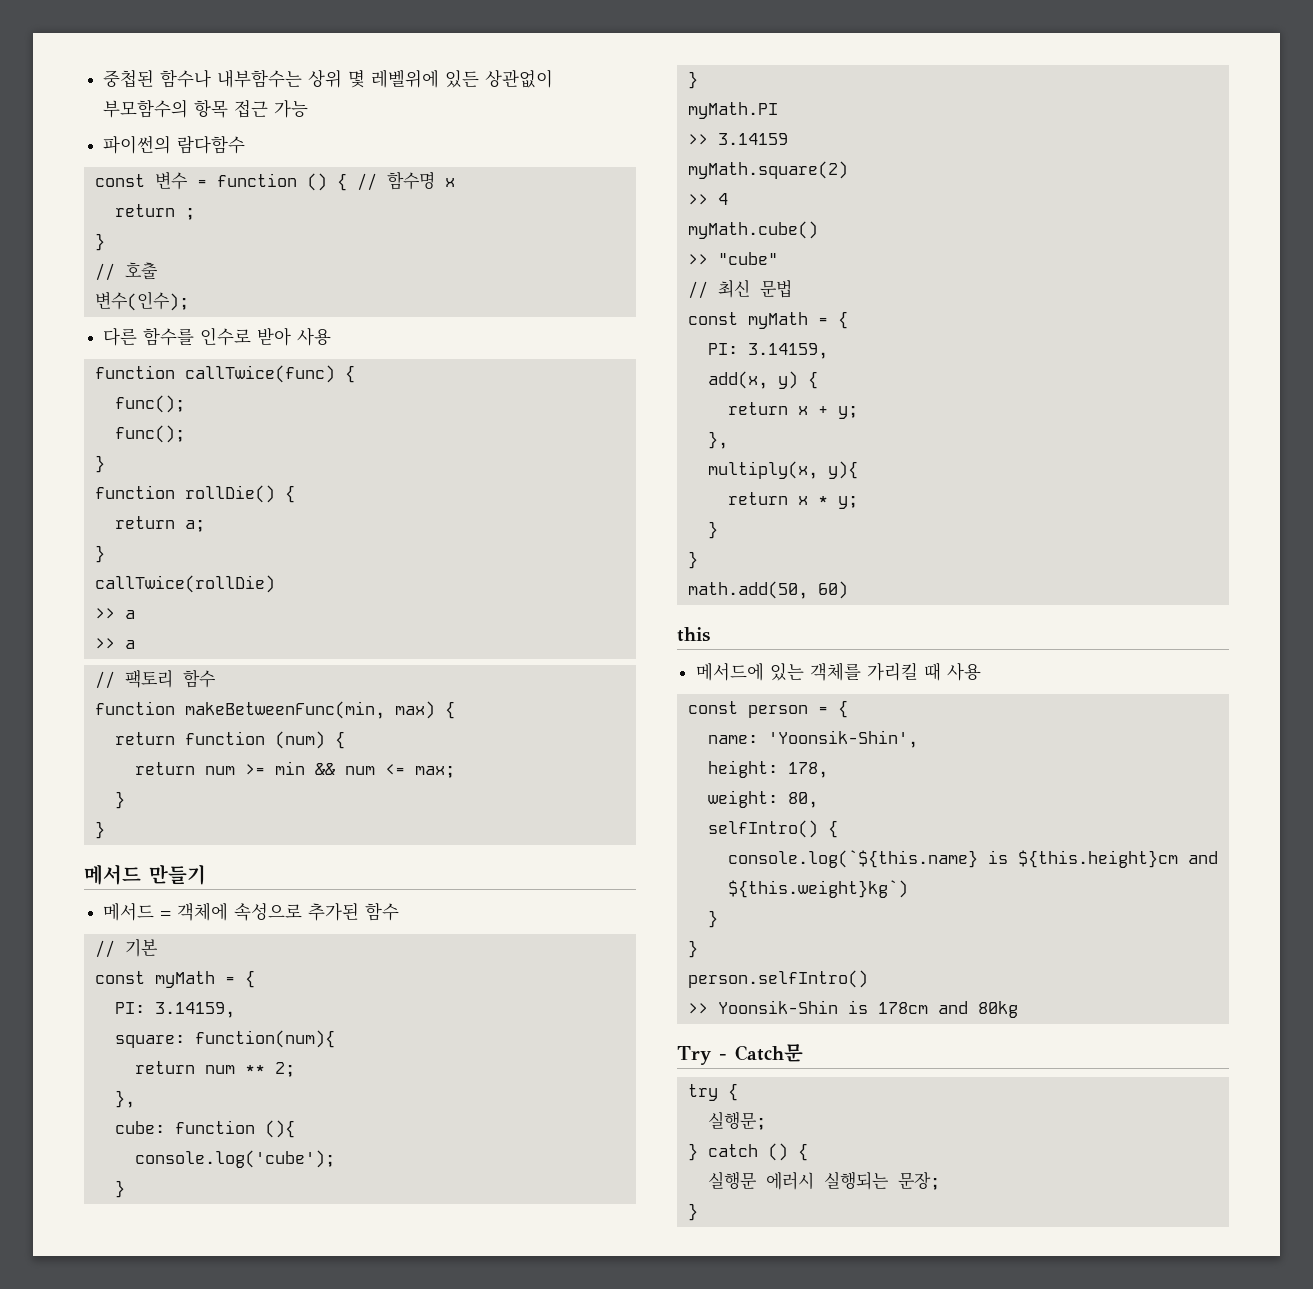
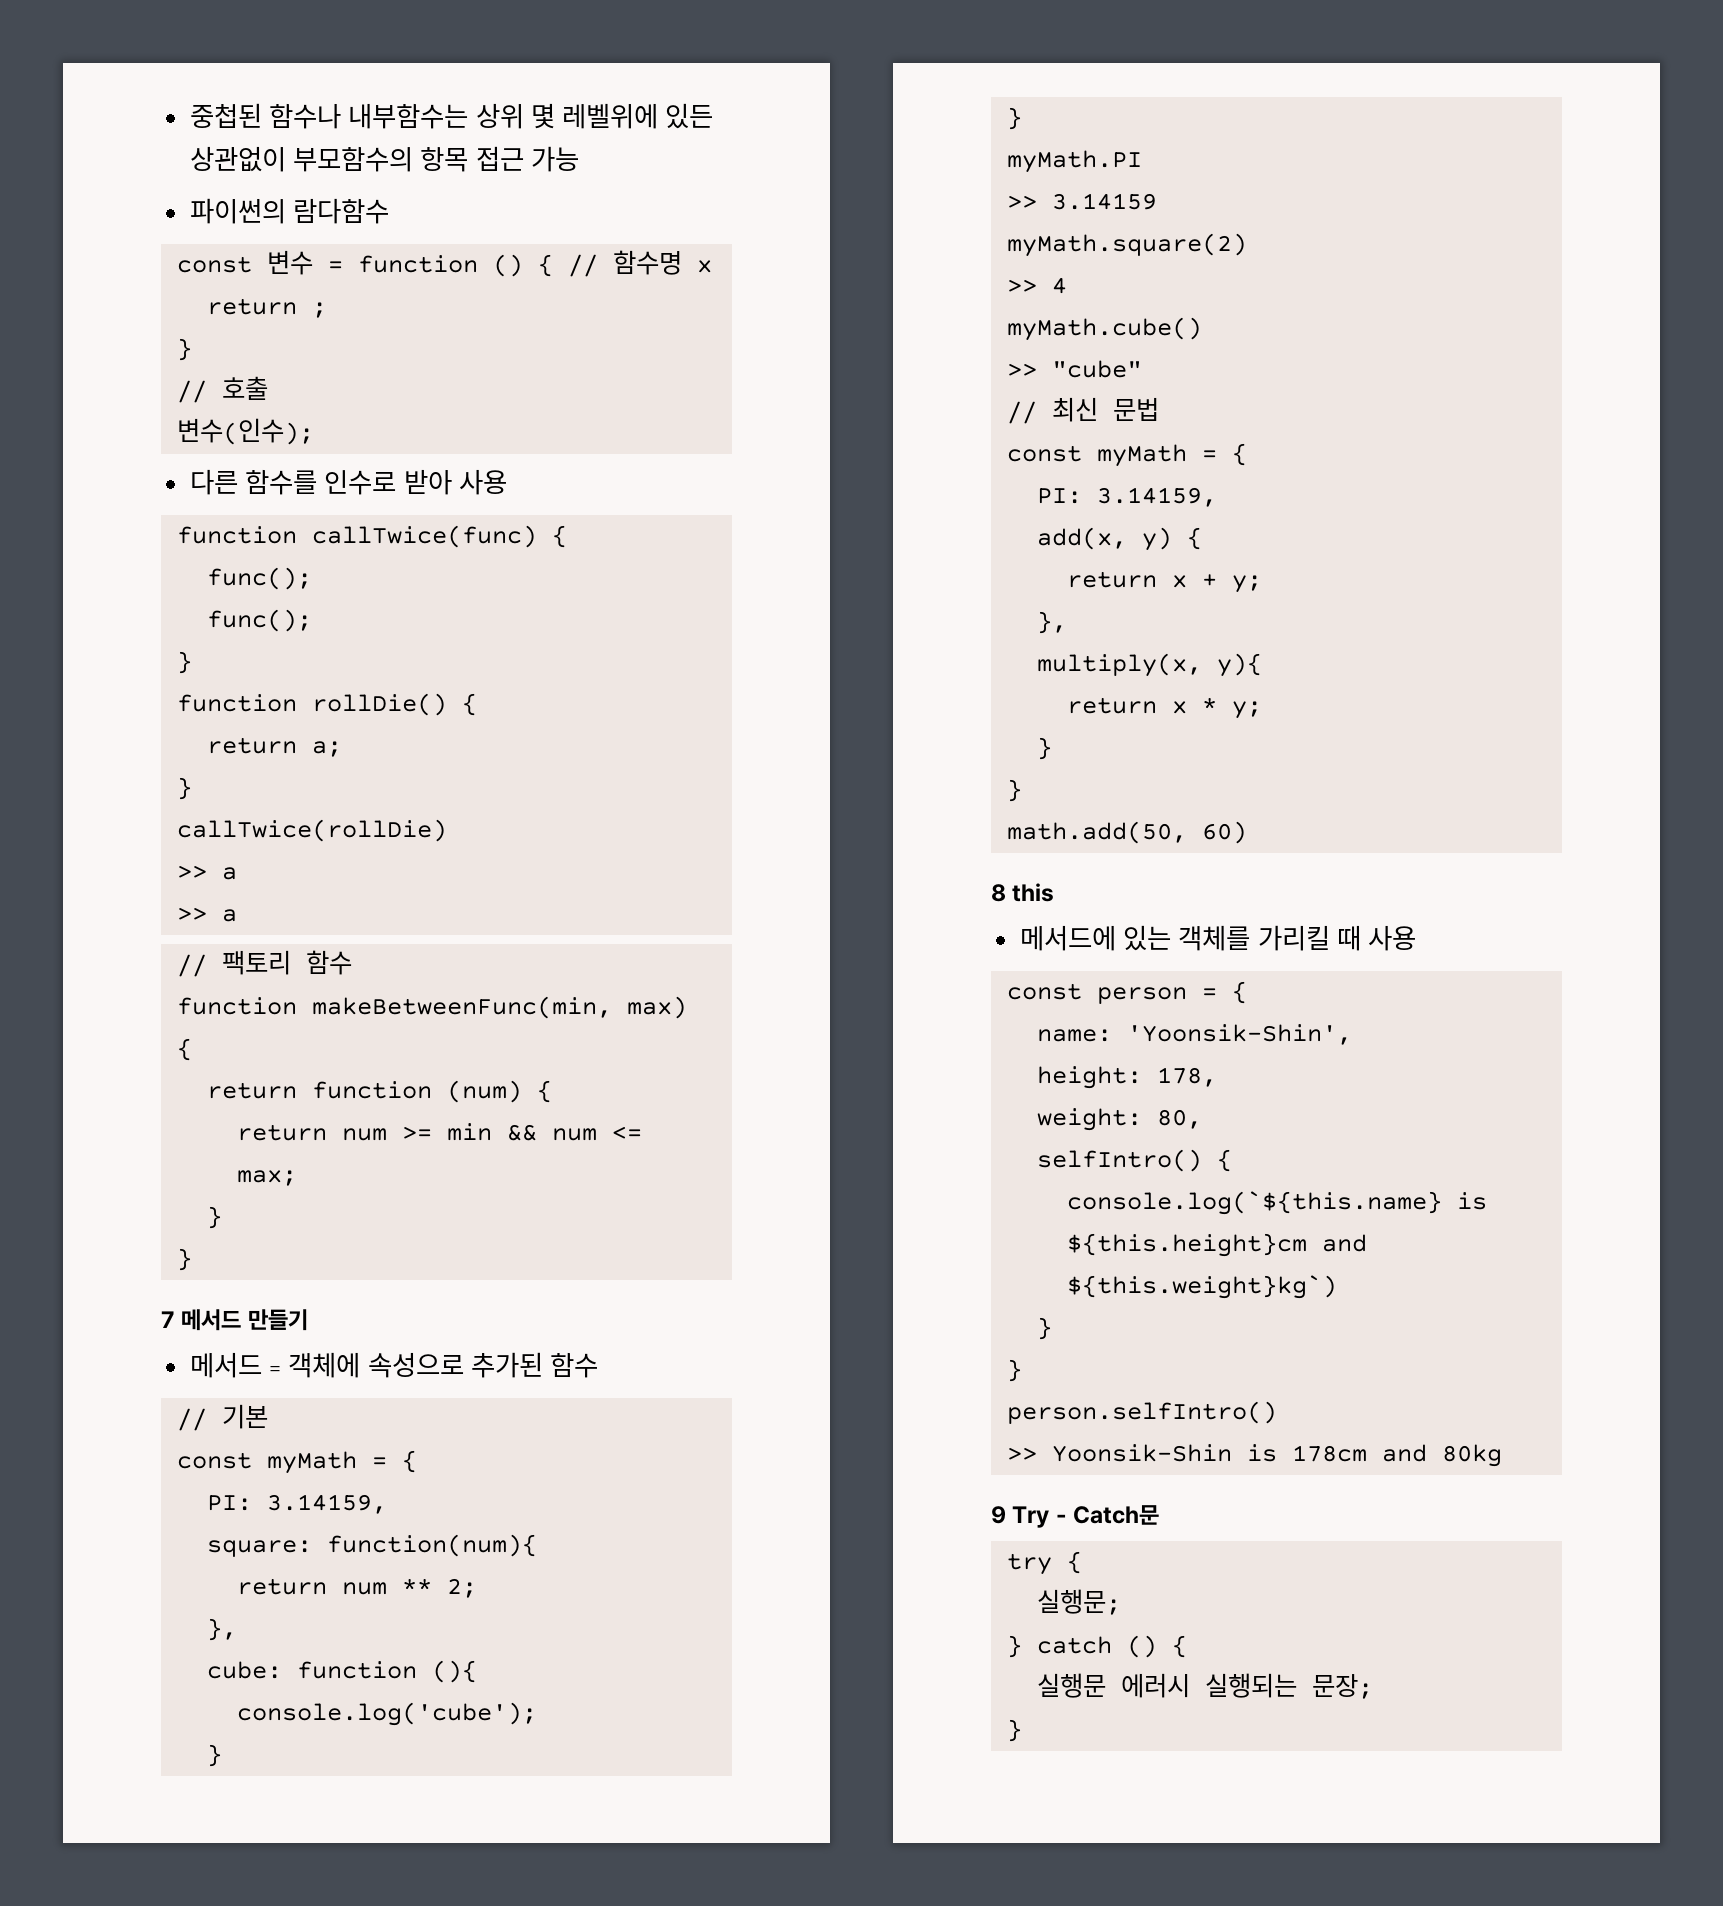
- 메서드 만들기
+ 7 메서드 만들기
- this
+ 8 this
- Try - Catch문
+ 9 Try - Catch문

